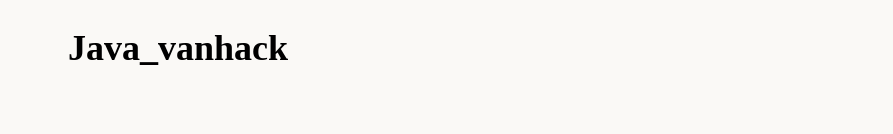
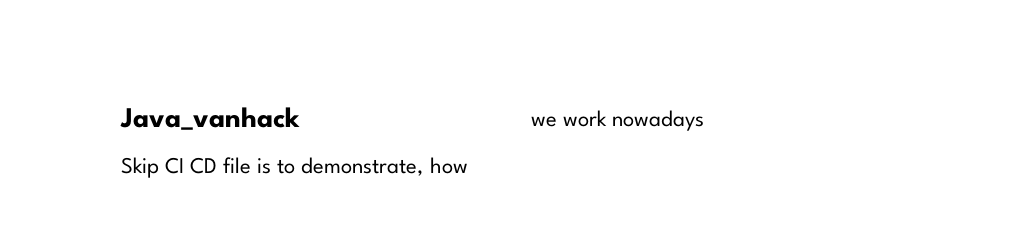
+ Skip CI CD file is to demonstrate, how we work nowadays

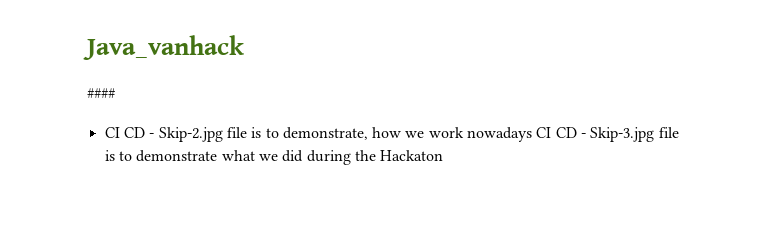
- Skip CI CD file is to demonstrate, how we work nowadays
+ ####
+ CI CD - Skip-2.jpg file is to demonstrate, how we work nowadays CI CD - Skip-3.jpg file is to demonstrate what we did during the Hackaton

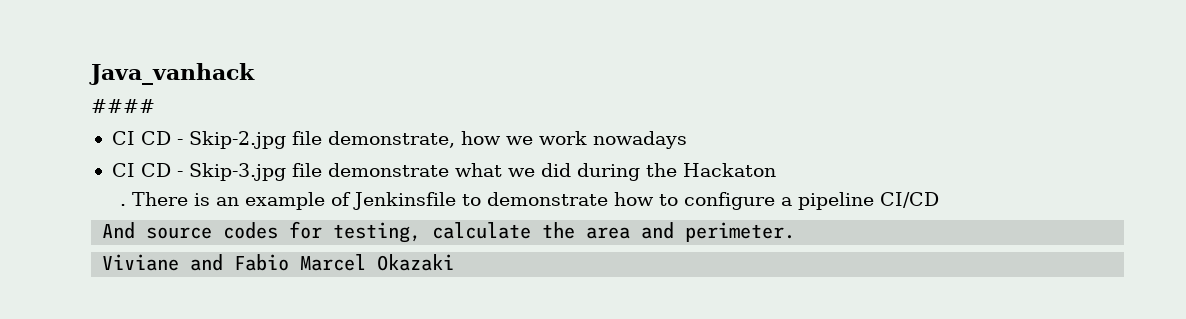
- CI CD - Skip-2.jpg file is to demonstrate, how we work nowadays CI CD - Skip-3.jpg file is to demonstrate what we did during the Hackaton
+ CI CD - Skip-2.jpg file demonstrate, how we work nowadays
+ CI CD - Skip-3.jpg file demonstrate what we did during the Hackaton
+ . There is an example of Jenkinsfile to demonstrate how to configure a pipeline CI/CD
+ And source codes for testing, calculate the area and perimeter.
+ Viviane and Fabio Marcel Okazaki

